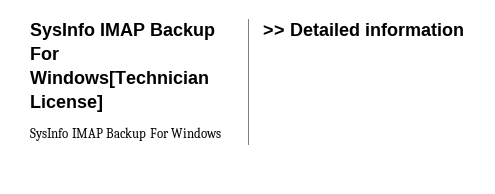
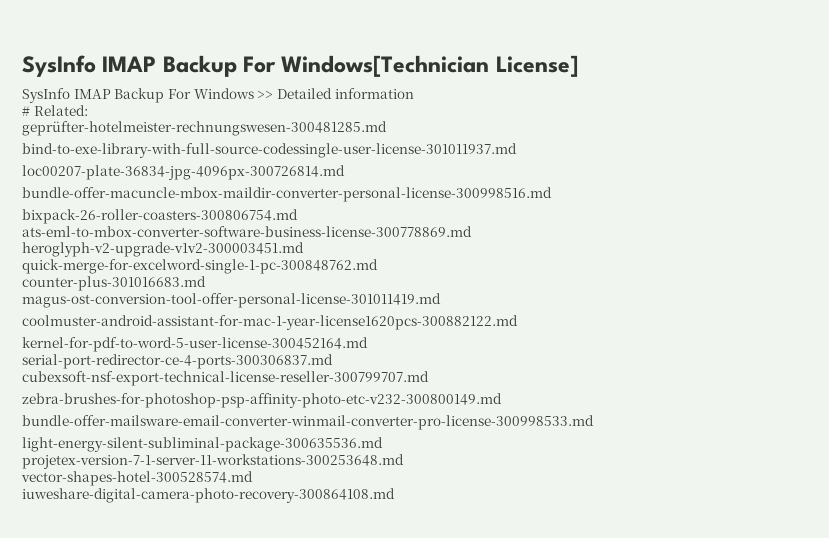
- SysInfo IMAP Backup For Windows
- >> Detailed information
+ SysInfo IMAP Backup For Windows >> Detailed information
+ # Related:
+ geprüfter-hotelmeister-rechnungswesen-300481285.md
+ bind-to-exe-library-with-full-source-codessingle-user-license-301011937.md
+ loc00207-plate-36834-jpg-4096px-300726814.md
+ bundle-offer-macuncle-mbox-maildir-converter-personal-license-300998516.md
+ bixpack-26-roller-coasters-300806754.md
+ ats-eml-to-mbox-converter-software-business-license-300778869.md
+ heroglyph-v2-upgrade-v1v2-300003451.md
+ quick-merge-for-excelword-single-1-pc-300848762.md
+ counter-plus-301016683.md
+ magus-ost-conversion-tool-offer-personal-license-301011419.md
+ coolmuster-android-assistant-for-mac-1-year-license1620pcs-300882122.md
+ kernel-for-pdf-to-word-5-user-license-300452164.md
+ serial-port-redirector-ce-4-ports-300306837.md
+ cubexsoft-nsf-export-technical-license-reseller-300799707.md
+ zebra-brushes-for-photoshop-psp-affinity-photo-etc-v232-300800149.md
+ bundle-offer-mailsware-email-converter-winmail-converter-pro-license-300998533.md
+ light-energy-silent-subliminal-package-300635536.md
+ projetex-version-7-1-server-11-workstations-300253648.md
+ vector-shapes-hotel-300528574.md
+ iuweshare-digital-camera-photo-recovery-300864108.md

